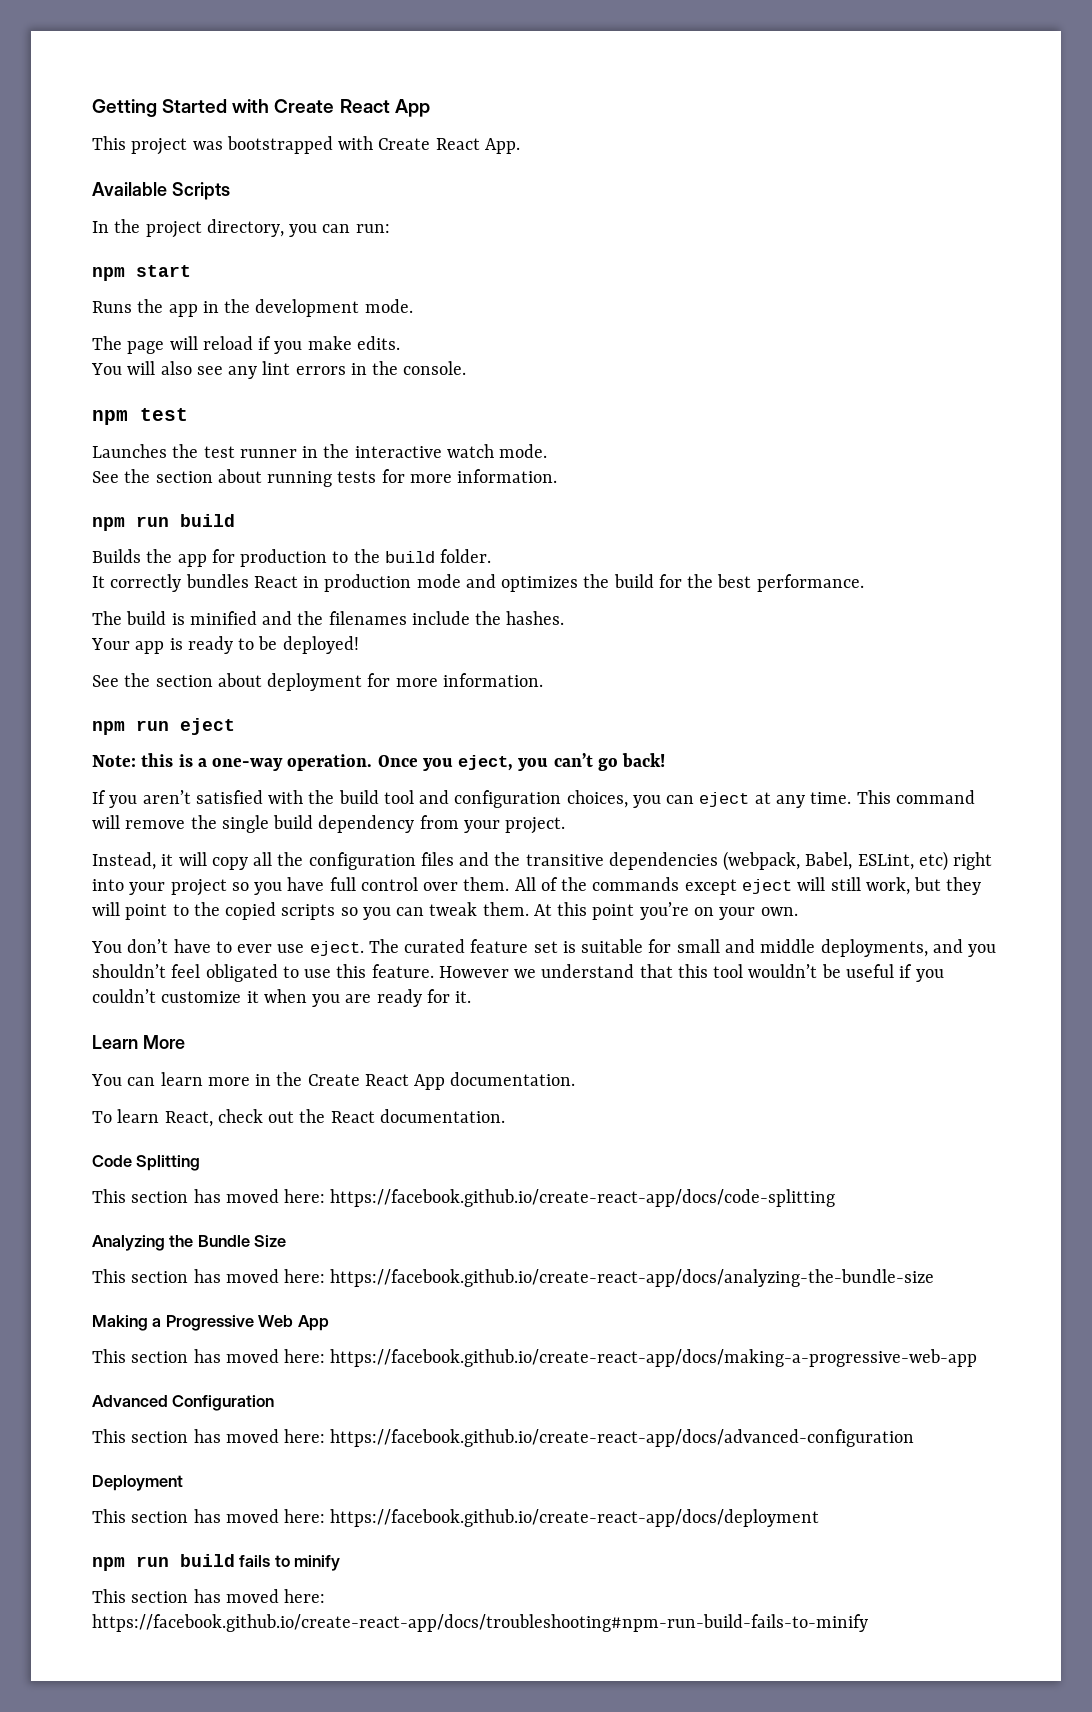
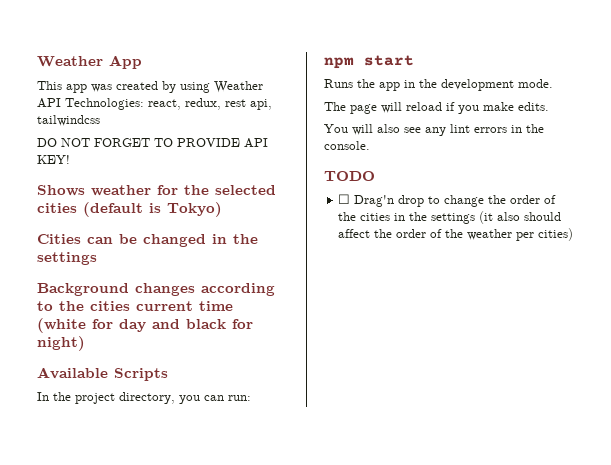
- Getting Started with Create React App
- This project was bootstrapped with Create React App.
+ Weather App
+ This app was created by using Weather API Technologies: react, redux, rest api, tailwindcss
+ DO NOT FORGET TO PROVIDE API KEY!
+ Shows weather for the selected cities (default is Tokyo)
+ Cities can be changed in the settings
+ Background changes according to the cities current time (white for day and black for night)
- npm test
- Launches the test runner in the interactive watch mode.
- See the section about running tests for more information.
- npm run build
- Builds the app for production to the build folder.
- It correctly bundles React in production mode and optimizes the build for the best performance.
- The build is minified and the filenames include the hashes.
- Your app is ready to be deployed!
- See the section about deployment for more information.
- npm run eject
- Note: this is a one-way operation. Once you eject, you can’t go back!
- If you aren’t satisfied with the build tool and configuration choices, you can eject at any time. This command will remove the single build dependency from your project.
- Instead, it will copy all the configuration files and the transitive dependencies (webpack, Babel, ESLint, etc) right into your project so you have full control over them. All of the commands except eject will still work, but they will point to the copied scripts so you can tweak them. At this point you’re on your own.
- You don’t have to ever use eject. The curated feature set is suitable for small and middle deployments, and you shouldn’t feel obligated to use this feature. However we understand that this tool wouldn’t be useful if you couldn’t customize it when you are ready for it.
- Learn More
- You can learn more in the Create React App documentation.
- To learn React, check out the React documentation.
- Code Splitting
- This section has moved here: https://facebook.github.io/create-react-app/docs/code-splitting
- Analyzing the Bundle Size
- This section has moved here: https://facebook.github.io/create-react-app/docs/analyzing-the-bundle-size
- Making a Progressive Web App
- This section has moved here: https://facebook.github.io/create-react-app/docs/making-a-progressive-web-app
- Advanced Configuration
- This section has moved here: https://facebook.github.io/create-react-app/docs/advanced-configuration
- Deployment
- This section has moved here: https://facebook.github.io/create-react-app/docs/deployment
- npm run build fails to minify
- This section has moved here: https://facebook.github.io/create-react-app/docs/troubleshooting#npm-run-build-fails-to-minify
+ TODO
+ ☐ Drag'n drop to change the order of the cities in the settings (it also should affect the order of the weather per cities)

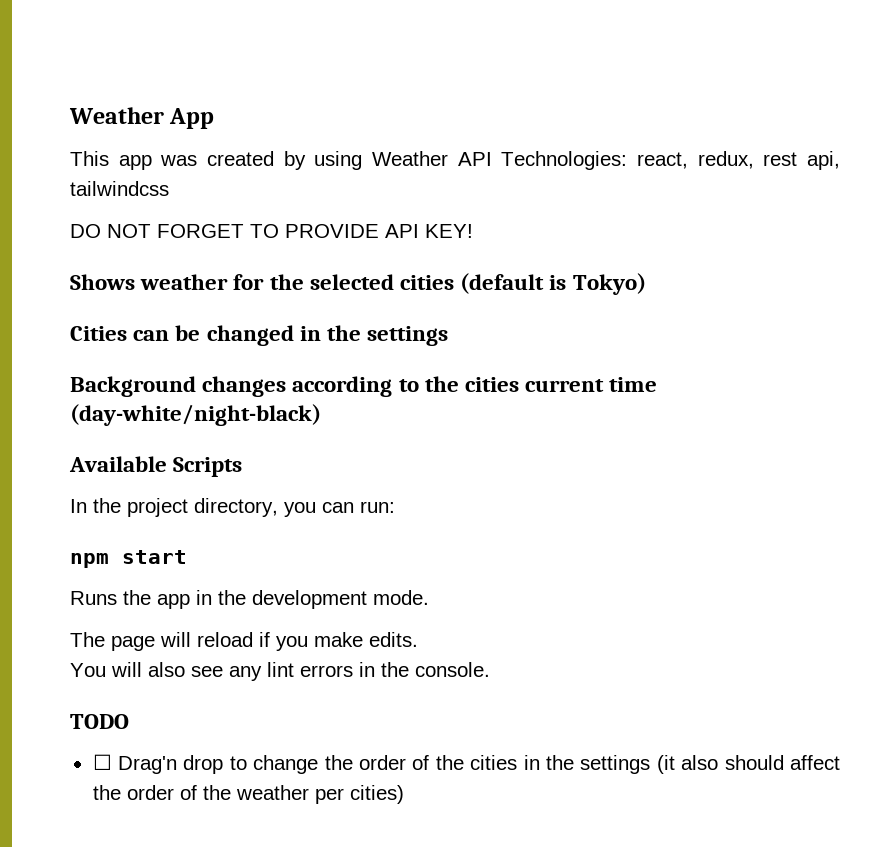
- Background changes according to the cities current time (white for day and black for night)
+ Background changes according to the cities current time (day-white/night-black)

